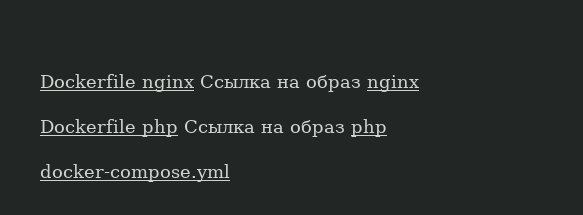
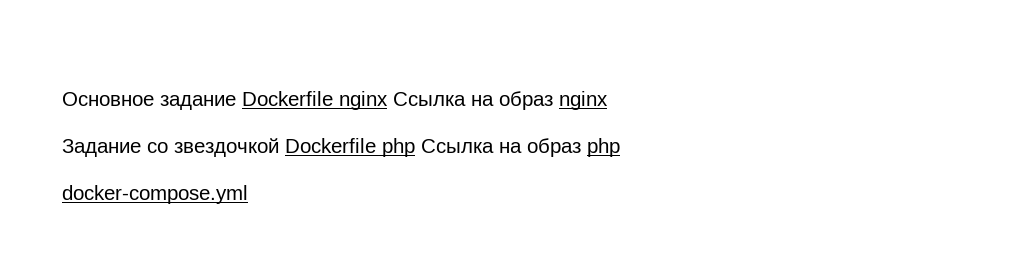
- Dockerfile nginx Ссылка на образ nginx
+ Основное задание Dockerfile nginx Ссылка на образ nginx
- Dockerfile php Ссылка на образ php
+ Задание со звездочкой Dockerfile php Ссылка на образ php

